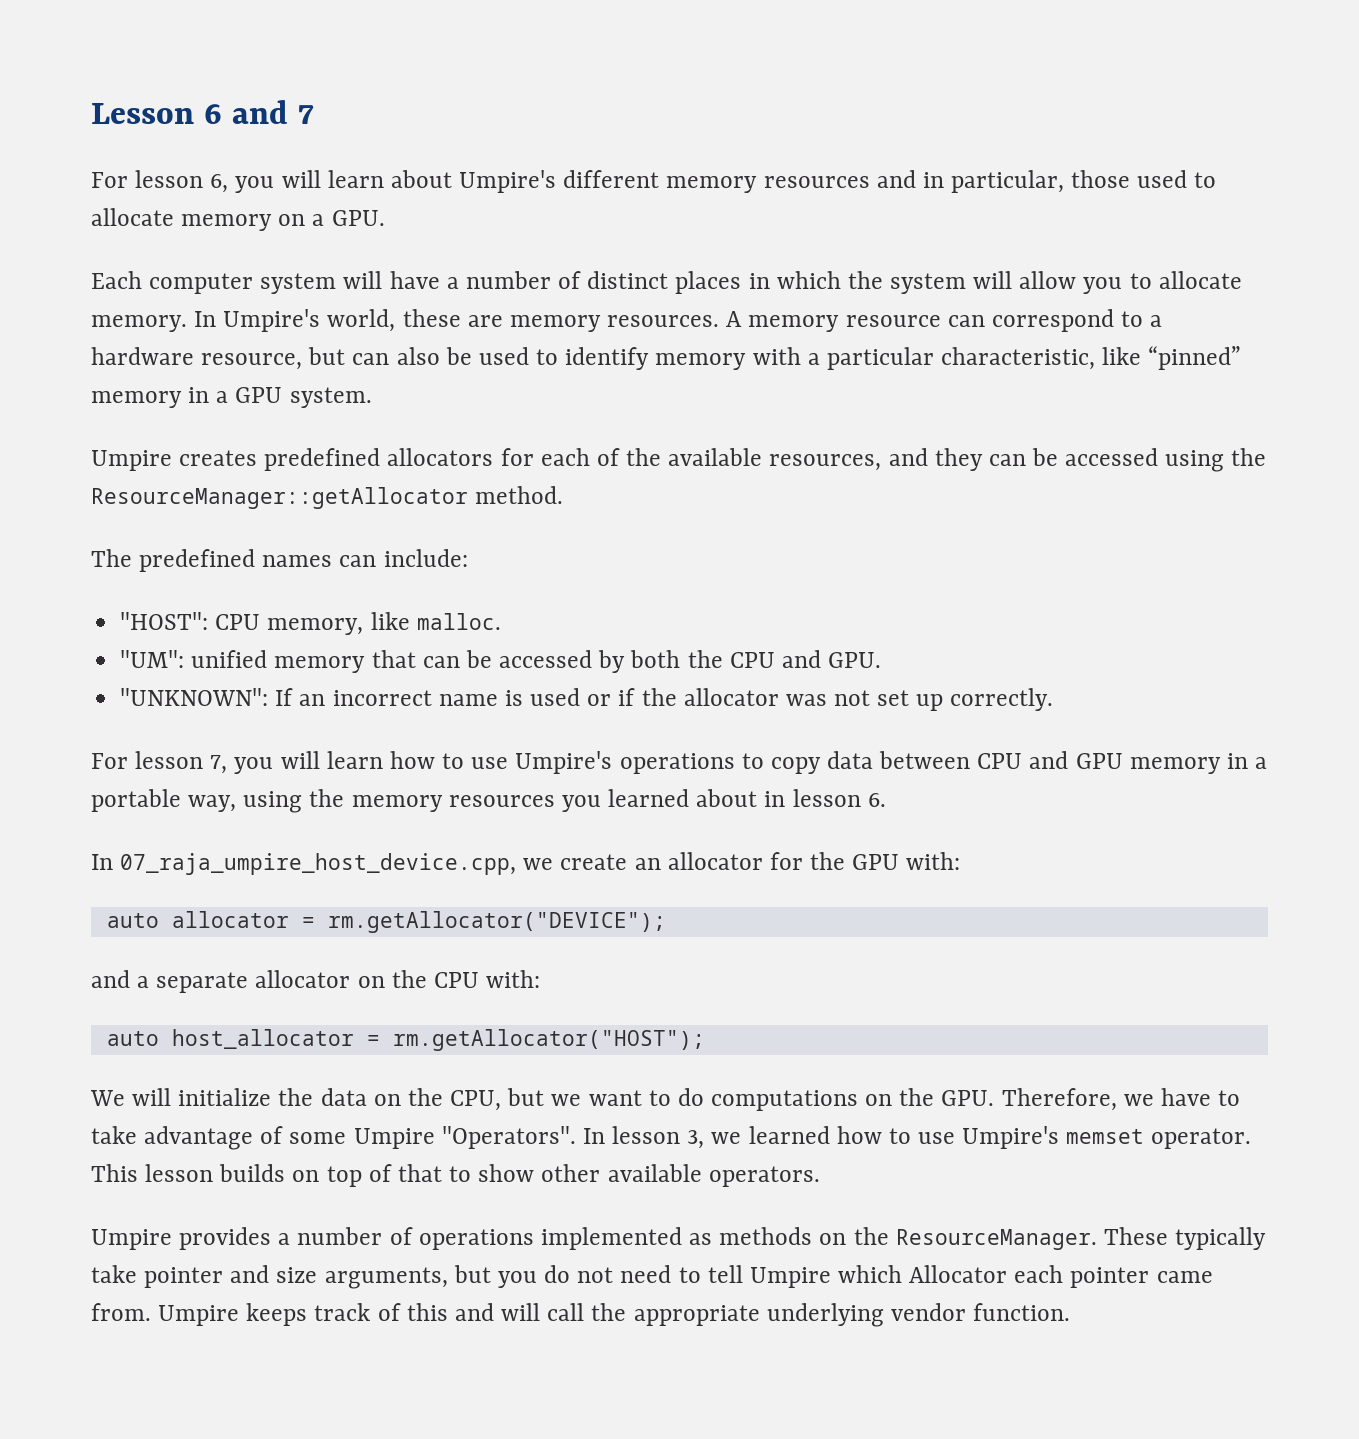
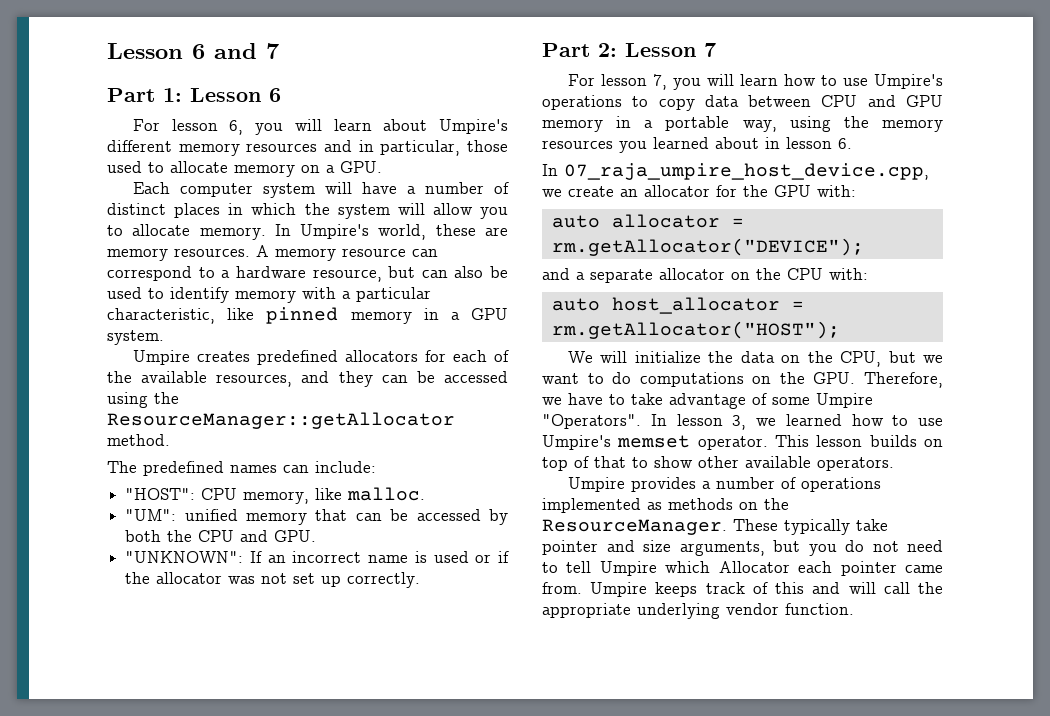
+ Part 1: Lesson 6
- A memory resource can correspond to a hardware resource, but can also be used to identify memory with a particular characteristic, like “pinned” memory in a GPU system.
+ A memory resource can correspond to a hardware resource, but can also be used to identify memory with a particular characteristic, like pinned memory in a GPU system.
+ Part 2: Lesson 7

